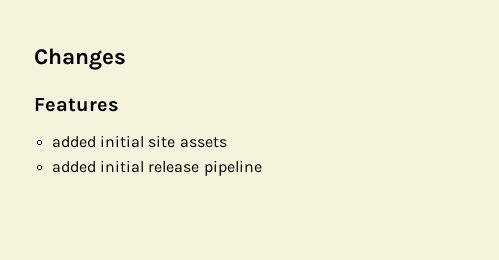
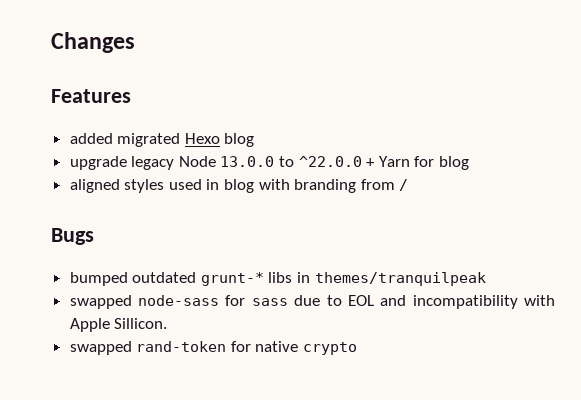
- added initial site assets
- added initial release pipeline
+ added migrated Hexo blog
+ upgrade legacy Node 13.0.0 to ^22.0.0 + Yarn for blog
+ aligned styles used in blog with branding from /
+ Bugs
+ bumped outdated grunt-* libs in themes/tranquilpeak
+ swapped node-sass for sass due to EOL and incompatibility with Apple Sillicon.
+ swapped rand-token for native crypto

